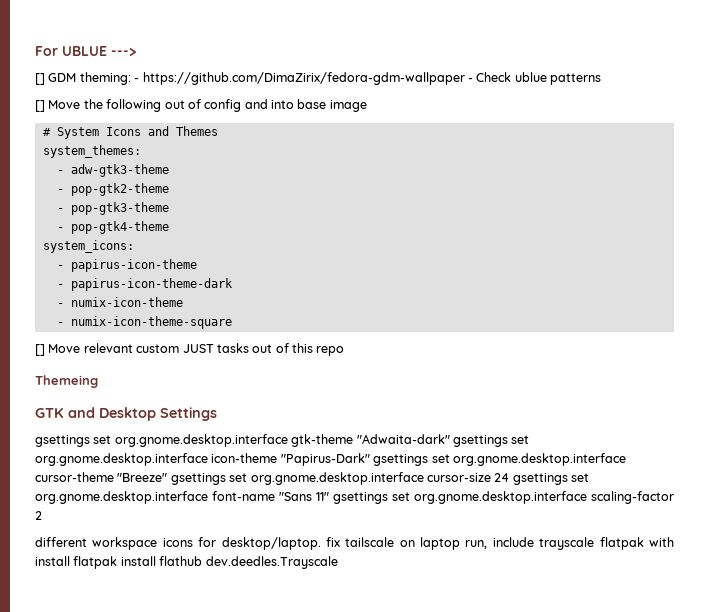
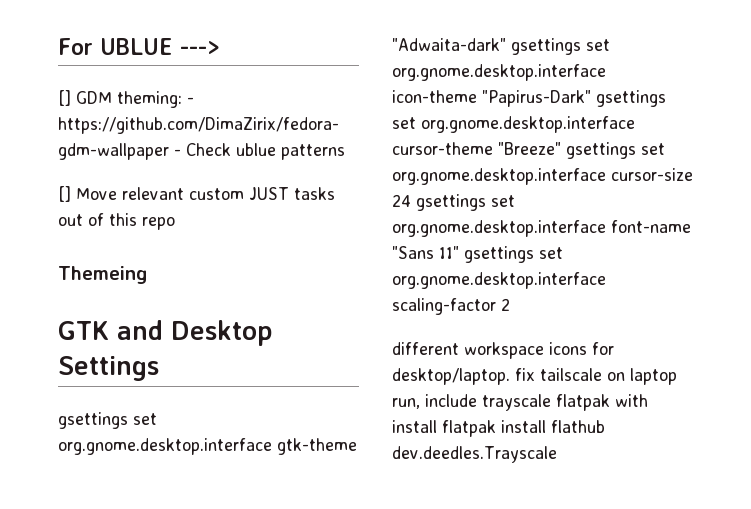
- [] Move the following out of config and into base image
- # System Icons and Themes
- system_themes:
- - adw-gtk3-theme
- - pop-gtk2-theme
- - pop-gtk3-theme
- - pop-gtk4-theme
- system_icons:
- - papirus-icon-theme
- - papirus-icon-theme-dark
- - numix-icon-theme
- - numix-icon-theme-square

